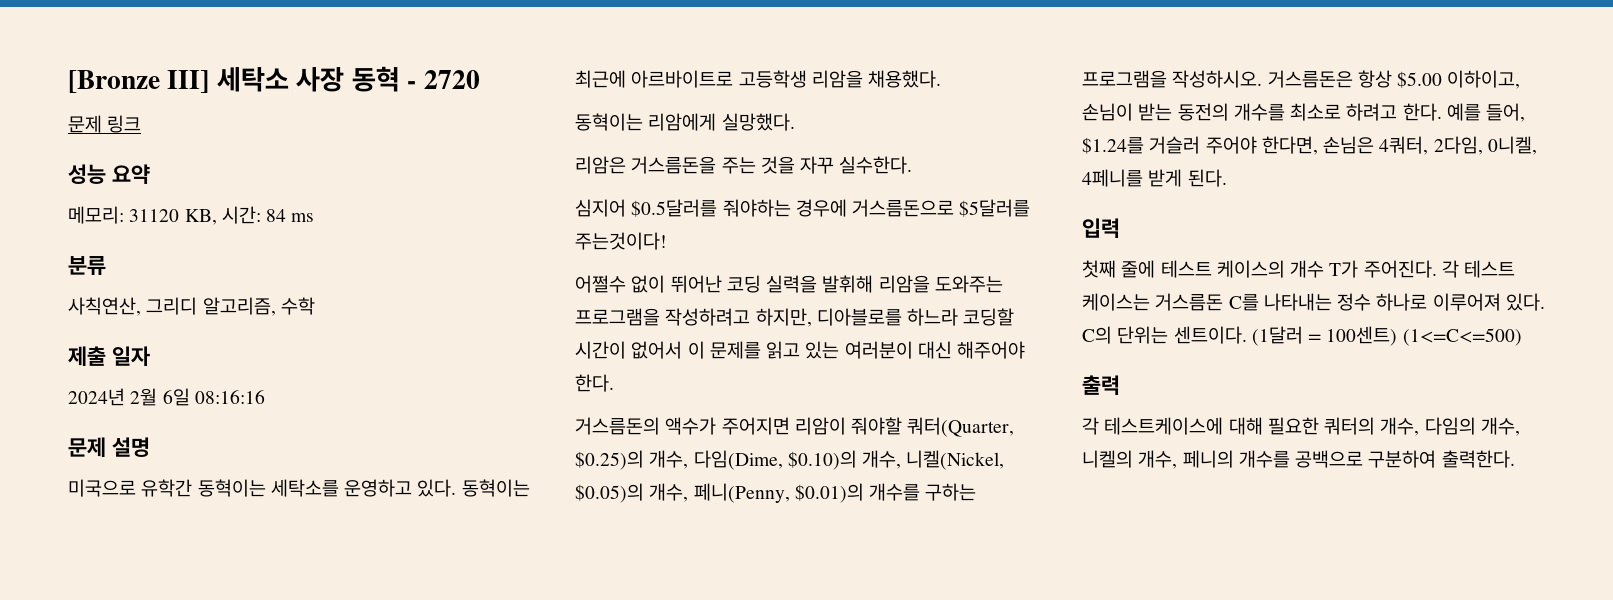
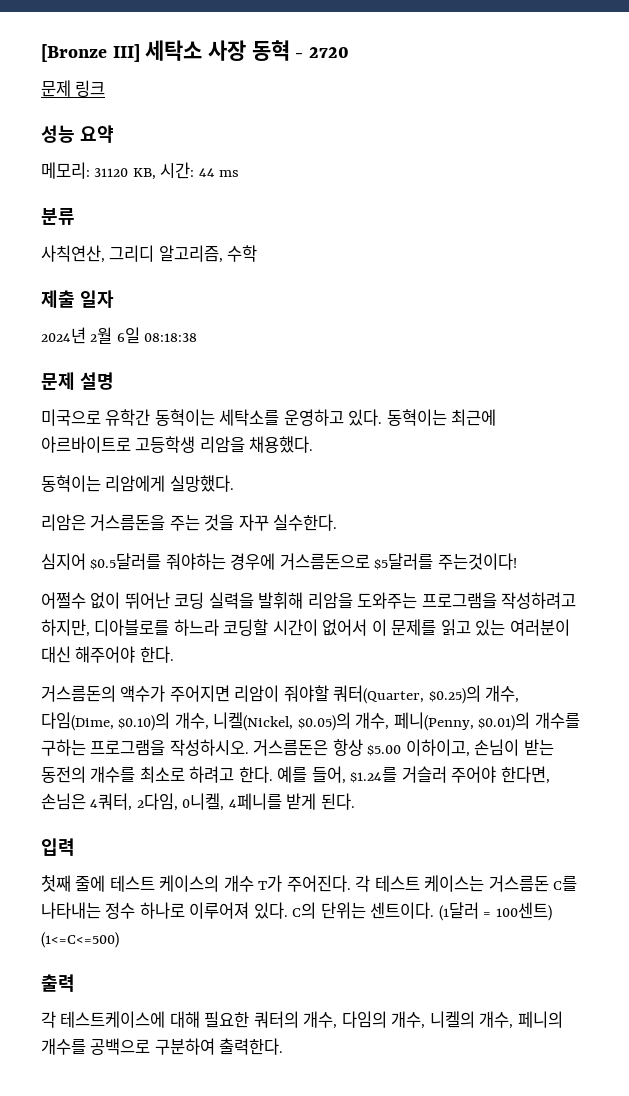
- 메모리: 31120 KB, 시간: 84 ms
+ 메모리: 31120 KB, 시간: 44 ms
- 2024년 2월 6일 08:16:16
+ 2024년 2월 6일 08:18:38

